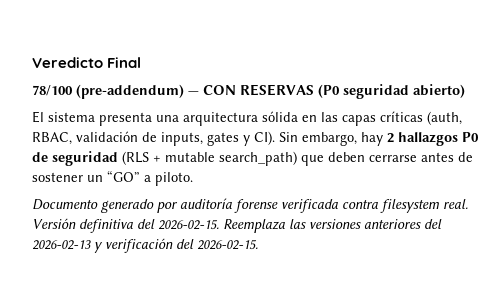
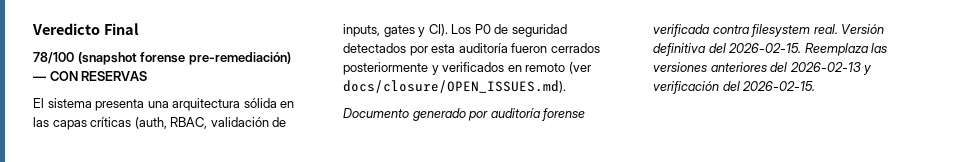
- 78/100 (pre-addendum) — CON RESERVAS (P0 seguridad abierto)
+ 78/100 (snapshot forense pre-remediación) — CON RESERVAS
- El sistema presenta una arquitectura sólida en las capas críticas (auth, RBAC, validación de inputs, gates y CI). Sin embargo, hay 2 hallazgos P0 de seguridad (RLS + mutable search_path) que deben cerrarse antes de sostener un “GO” a piloto.
+ El sistema presenta una arquitectura sólida en las capas críticas (auth, RBAC, validación de inputs, gates y CI). Los P0 de seguridad detectados por esta auditoría fueron cerrados posteriormente y verificados en remoto (ver docs/closure/OPEN_ISSUES.md).

